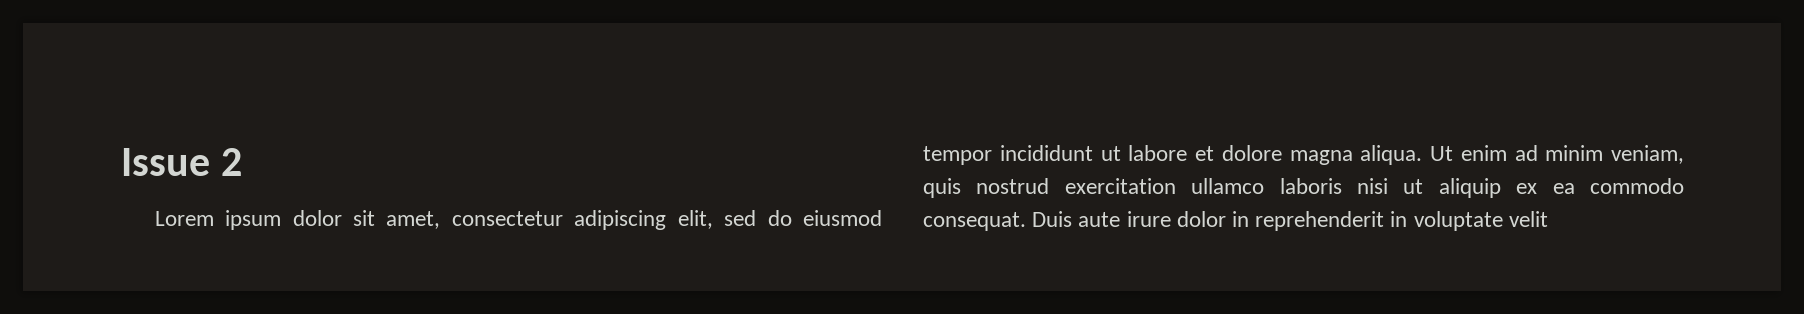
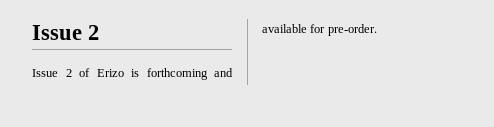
- Lorem ipsum dolor sit amet, consectetur adipiscing elit, sed do eiusmod tempor incididunt ut labore et dolore magna aliqua. Ut enim ad minim veniam, quis nostrud exercitation ullamco laboris nisi ut aliquip ex ea commodo consequat. Duis aute irure dolor in reprehenderit in voluptate velit
+ Issue 2 of Erizo is forthcoming and available for pre-order.

